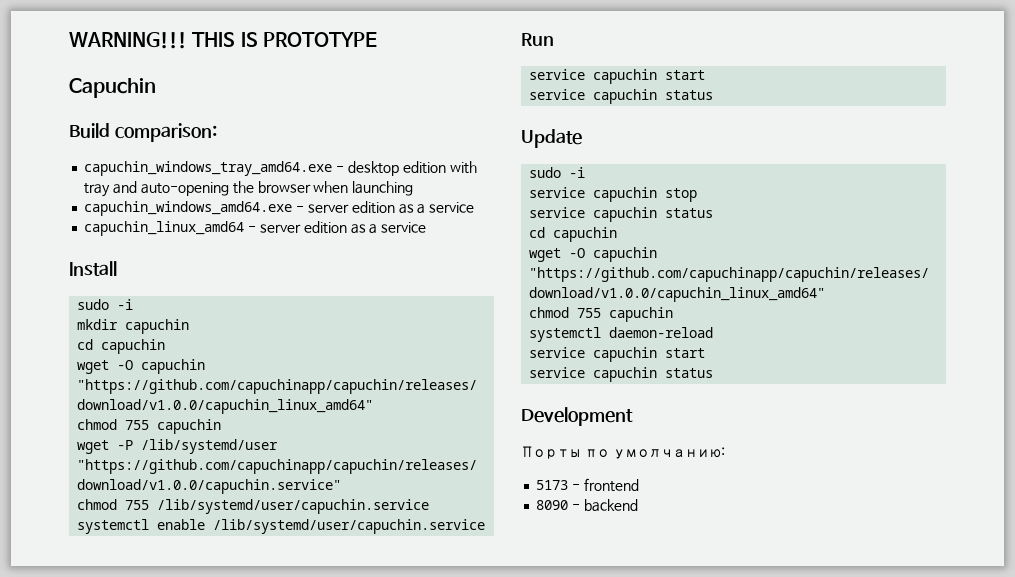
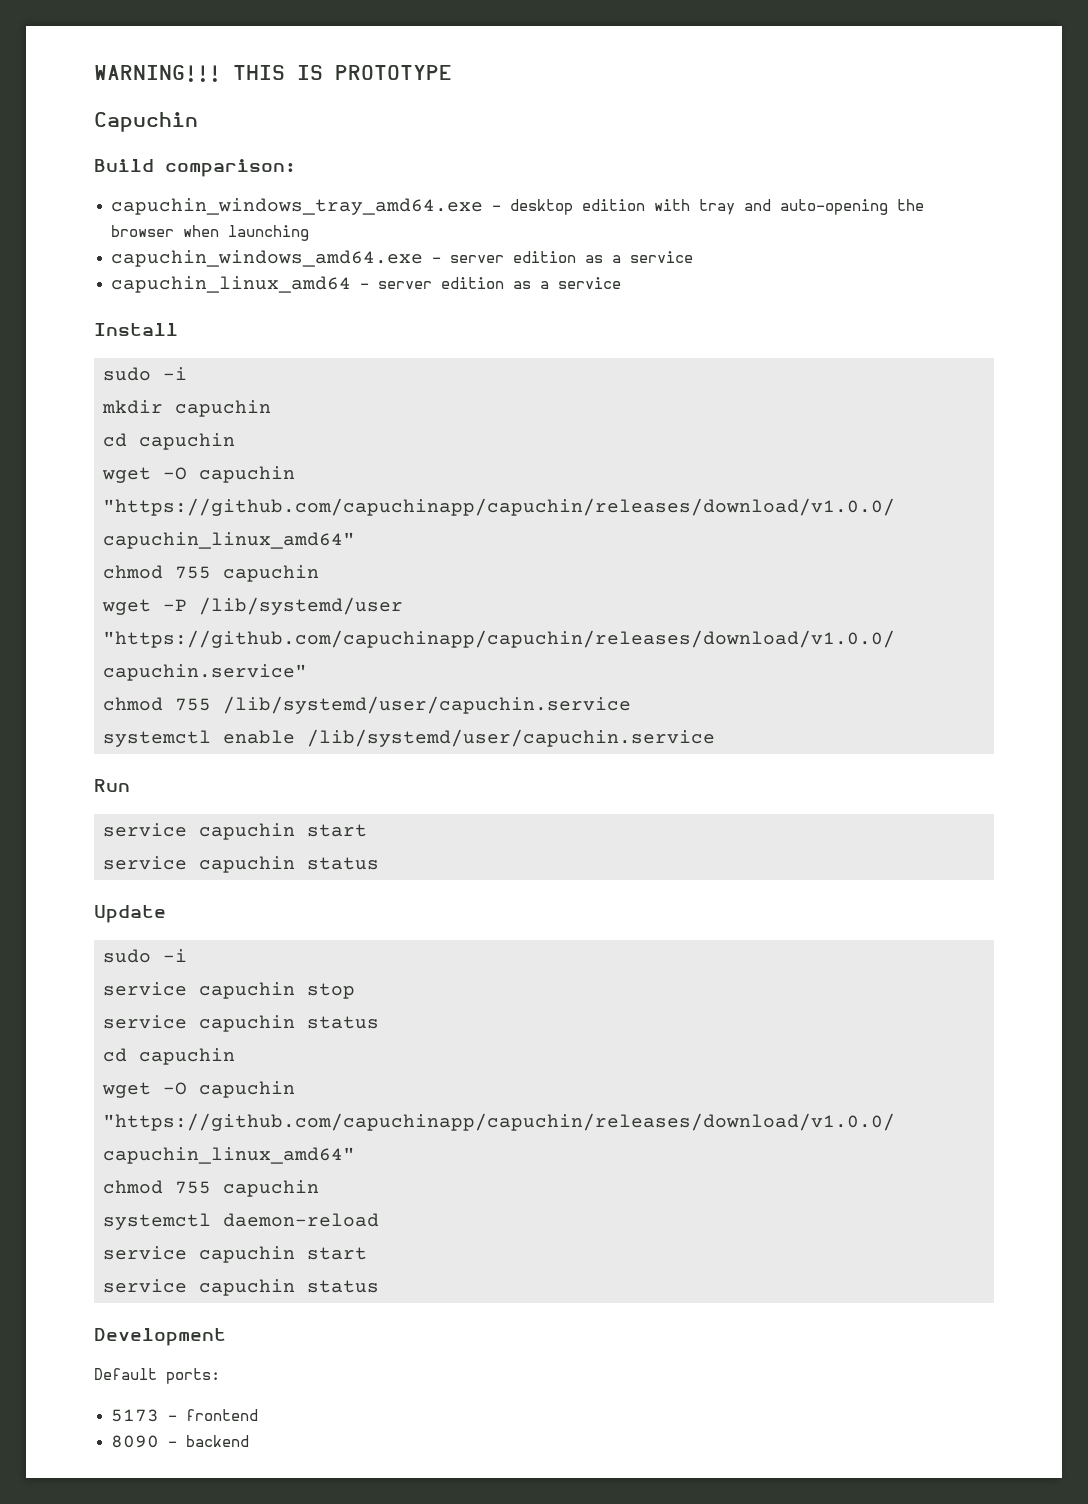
- Порты по умолчанию:
+ Default ports:

